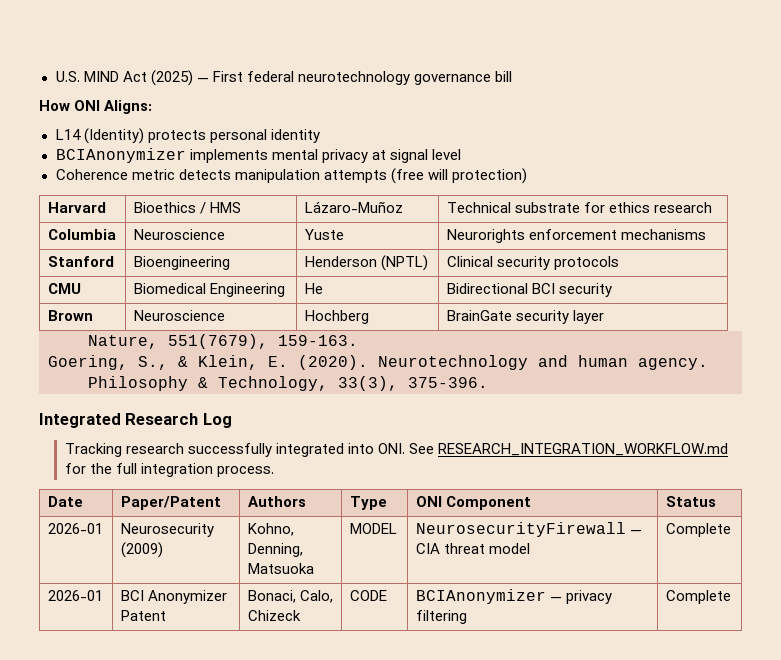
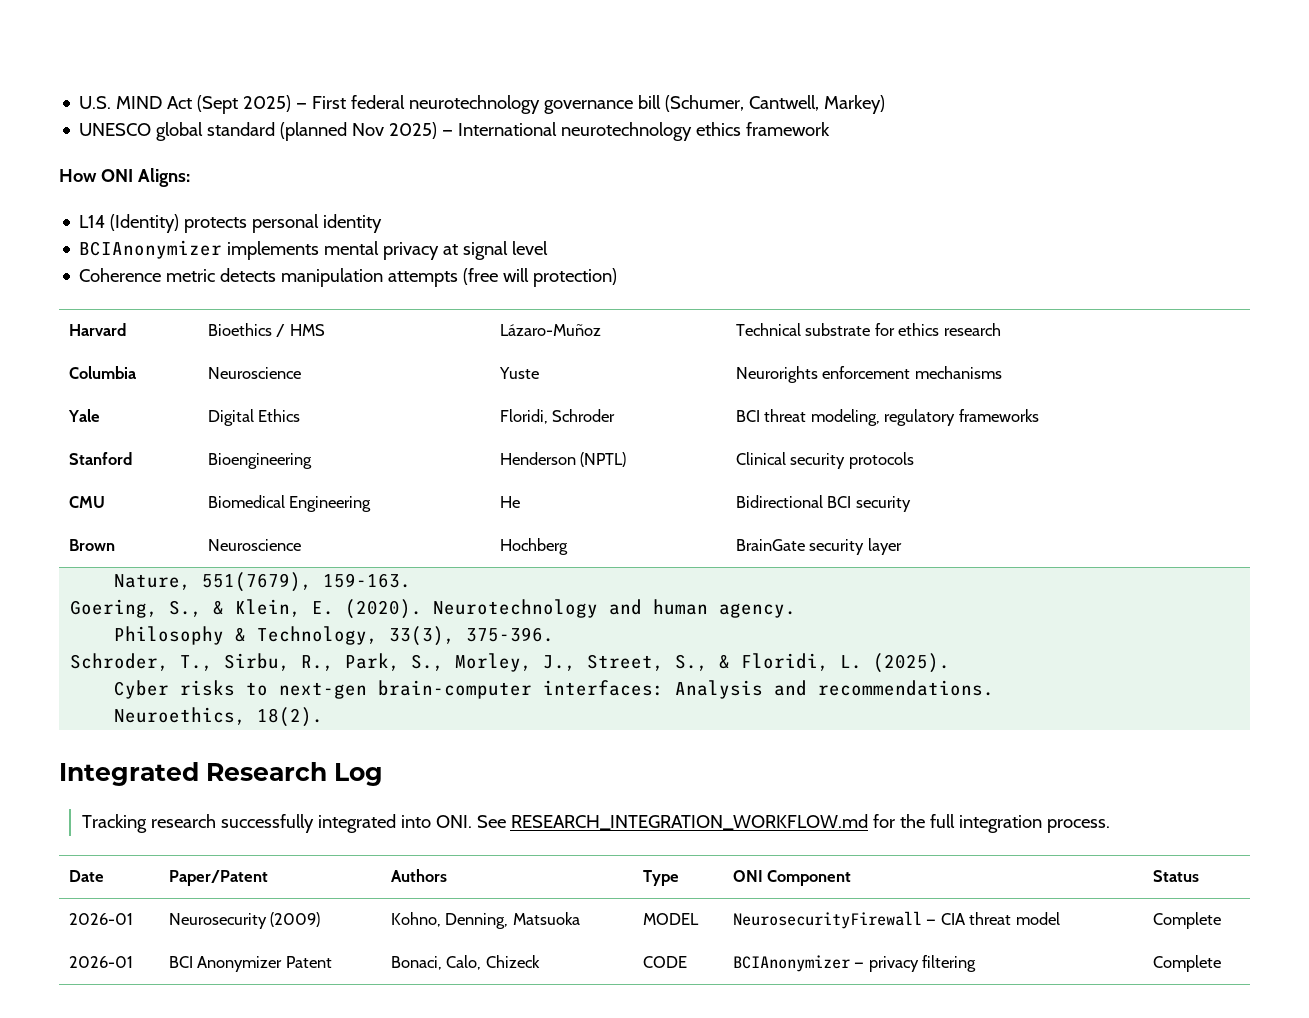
- U.S. MIND Act (2025) — First federal neurotechnology governance bill
+ U.S. MIND Act (Sept 2025) — First federal neurotechnology governance bill (Schumer, Cantwell, Markey)
+ UNESCO global standard (planned Nov 2025) — International neurotechnology ethics framework
+ Yale | Digital Ethics | Floridi, Schroder | BCI threat modeling, regulatory frameworks
+ Schroder, T., Sirbu, R., Park, S., Morley, J., Street, S., & Floridi, L. (2025).
+ Cyber risks to next-gen brain-computer interfaces: Analysis and recommendations.
+ Neuroethics, 18(2).

